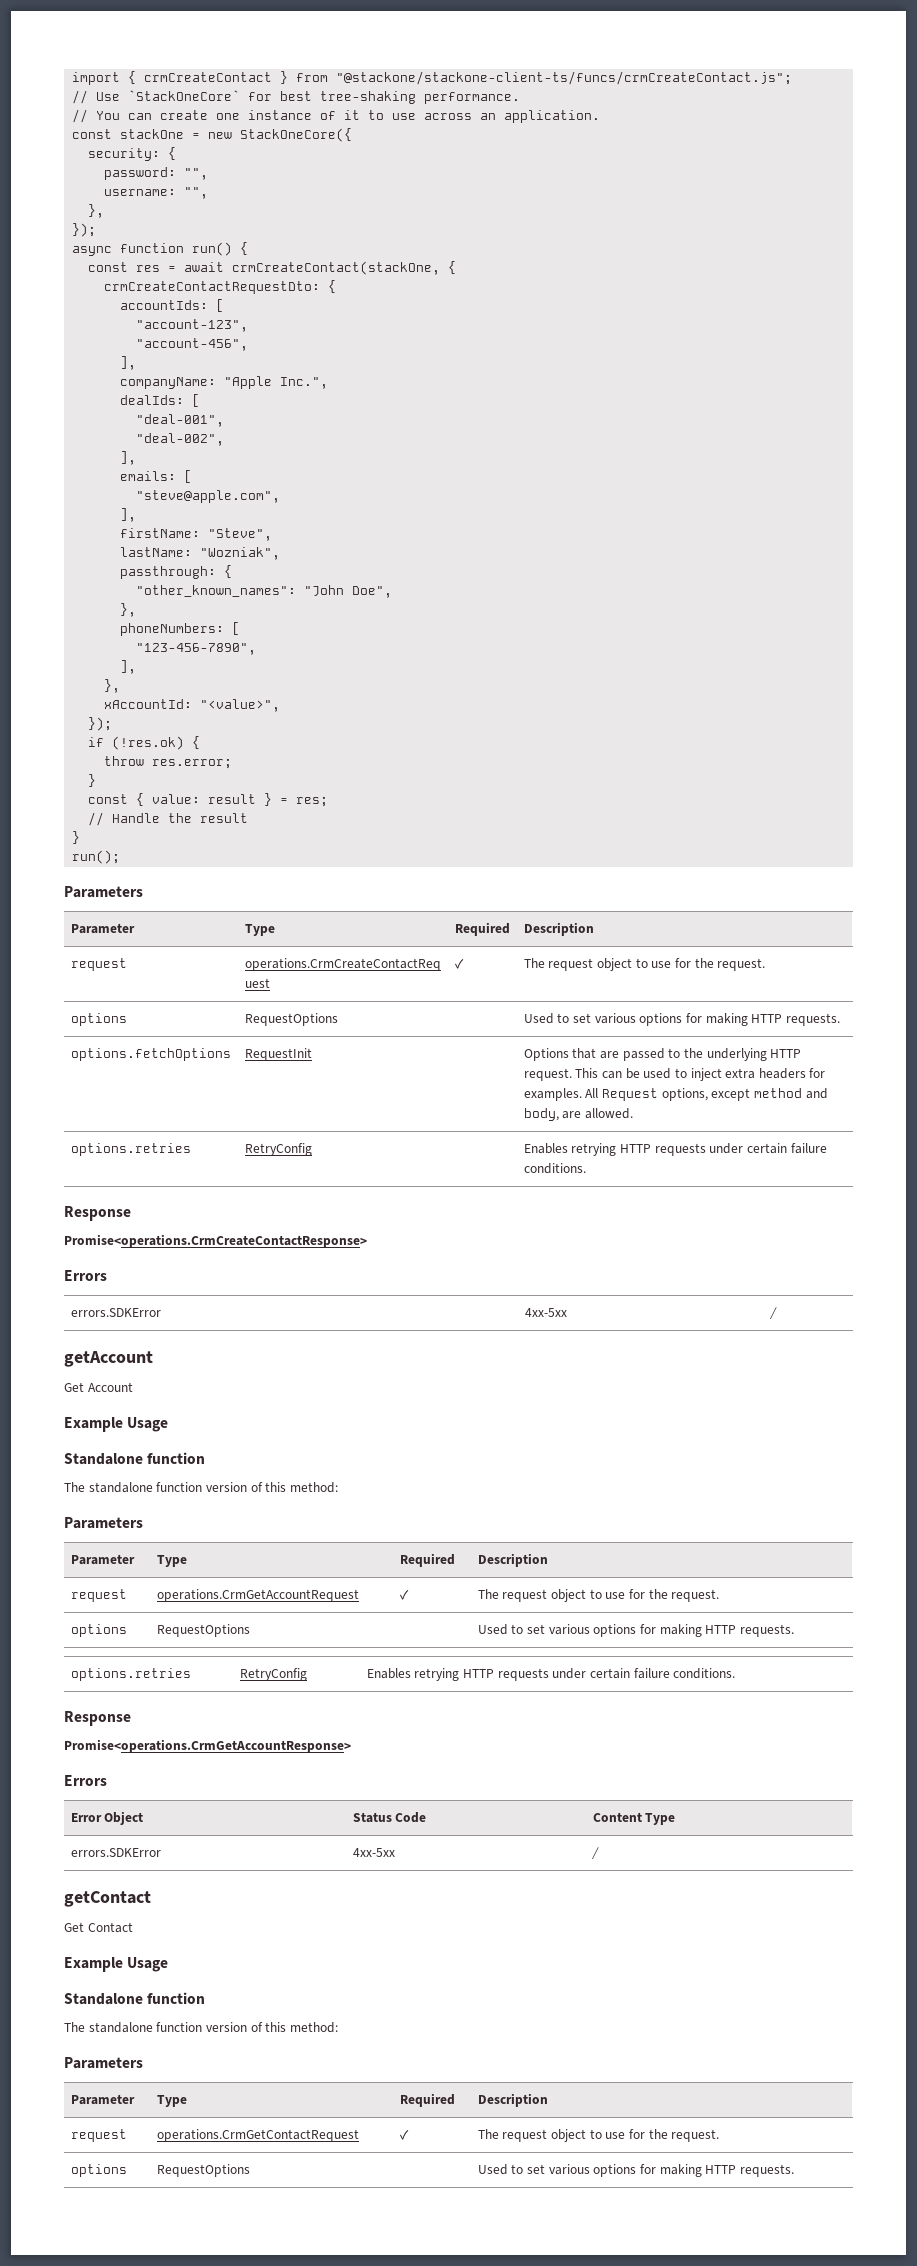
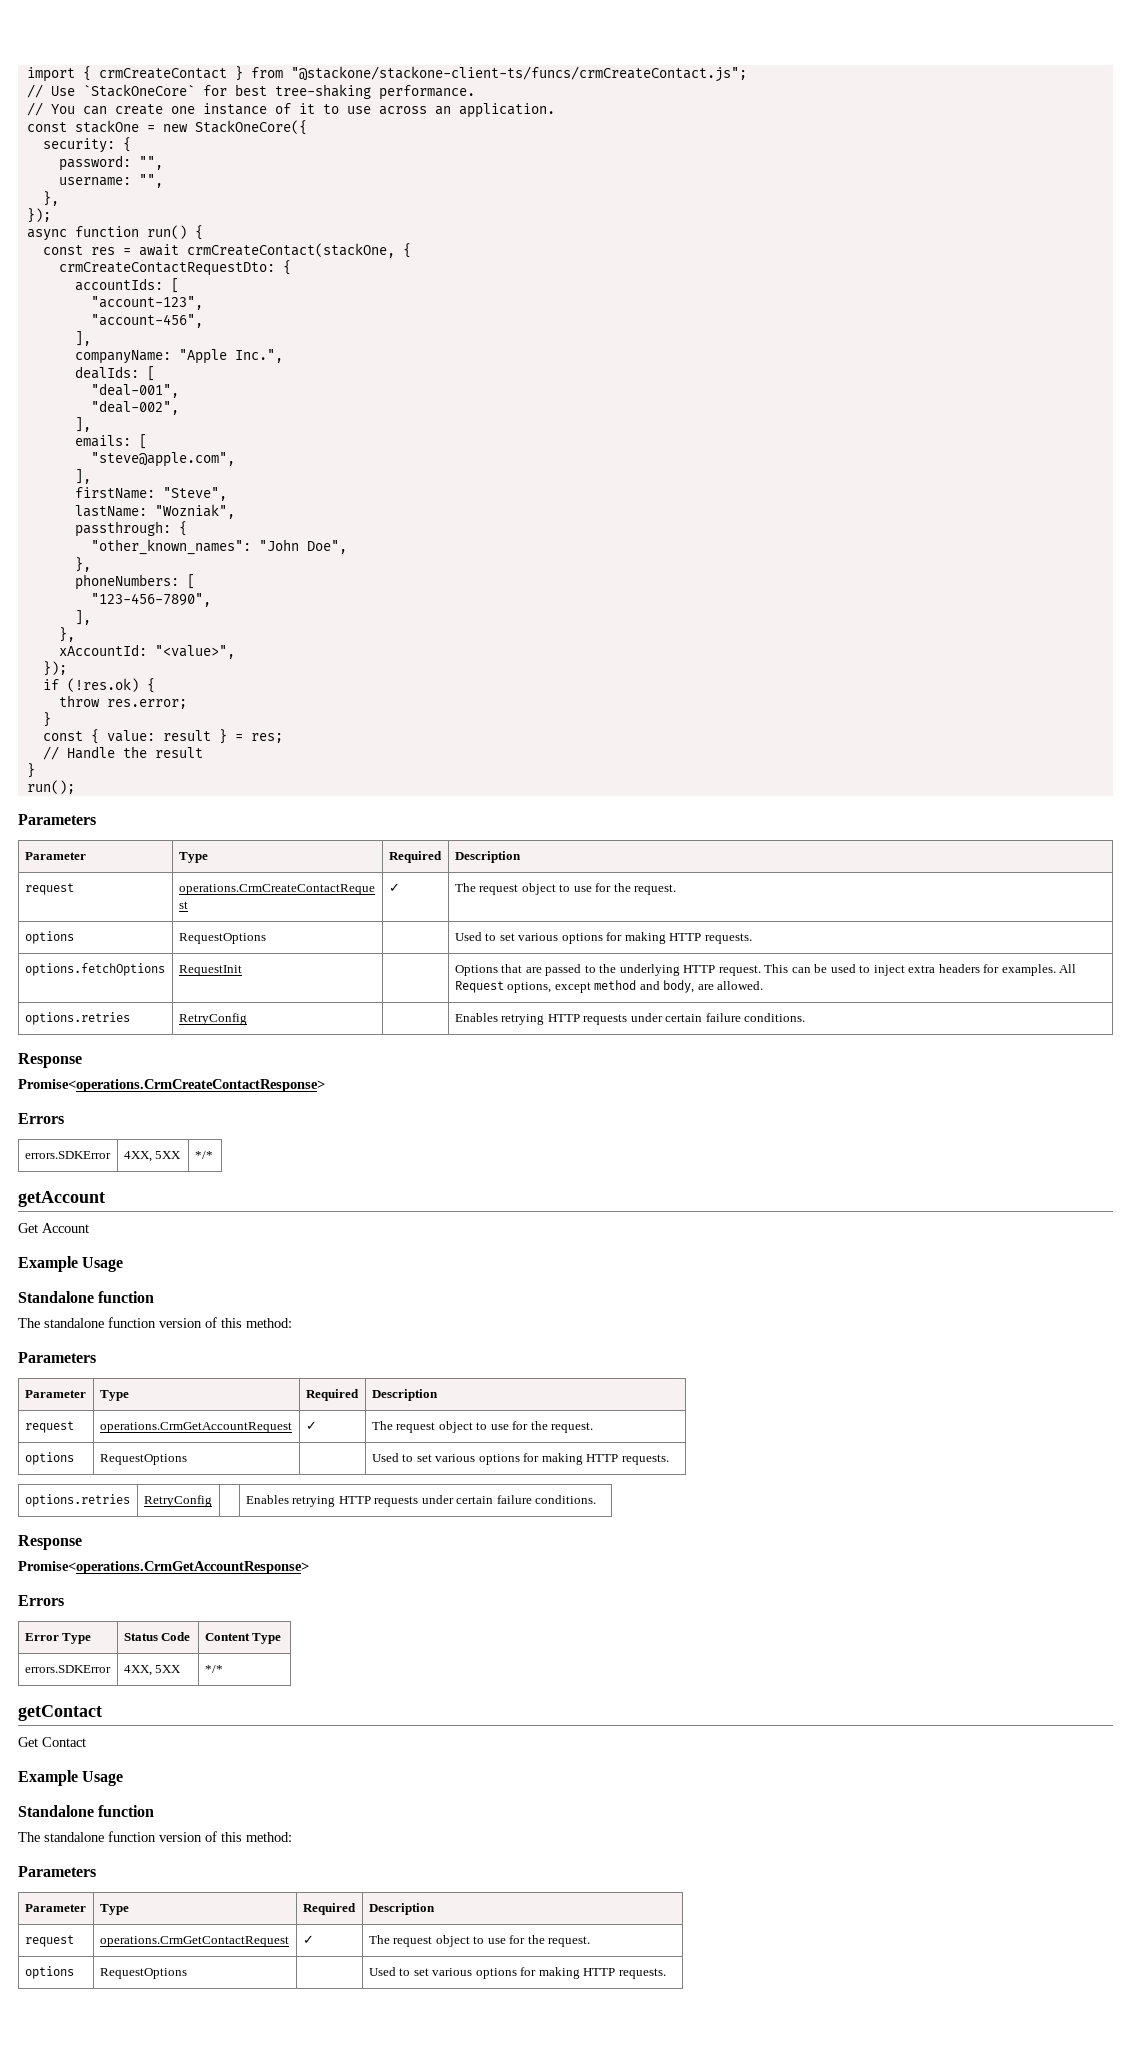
  Promise<operations.CrmCreateContactResponse>
  Errors
- errors.SDKError | 4xx-5xx | /
+ errors.SDKError | 4XX, 5XX | */*
- Error Object | Status Code | Content Type
- errors.SDKError | 4xx-5xx | /
+ Error Type | Status Code | Content Type
+ errors.SDKError | 4XX, 5XX | */*

